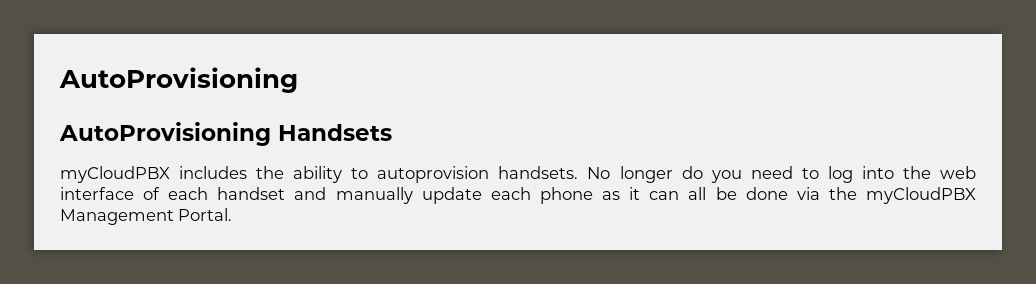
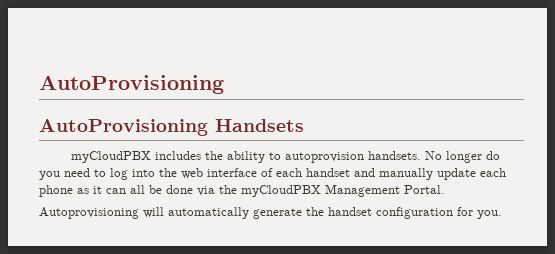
+ Autoprovisioning will automatically generate the handset configuration for you.

